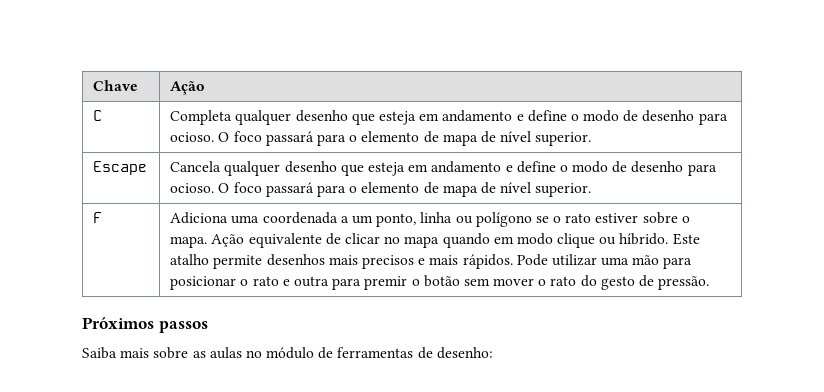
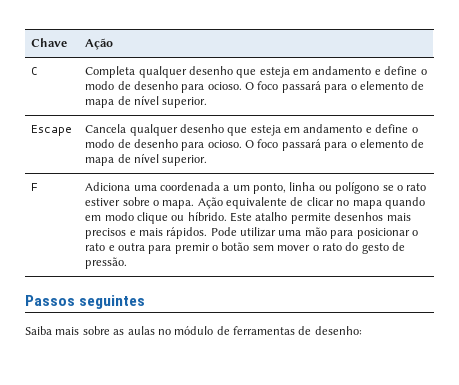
- Próximos passos
+ Passos seguintes

